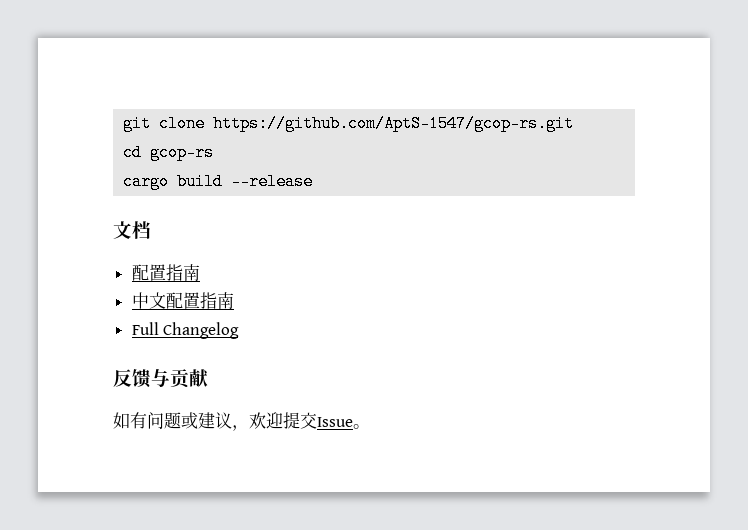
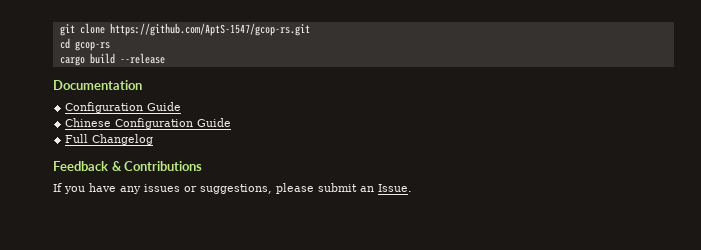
- 文档
- 配置指南
- 中文配置指南
+ Documentation
+ Configuration Guide
+ Chinese Configuration Guide
  Full Changelog
- 反馈与贡献
- 如有问题或建议，欢迎提交Issue。
+ Feedback & Contributions
+ If you have any issues or suggestions, please submit an Issue.

